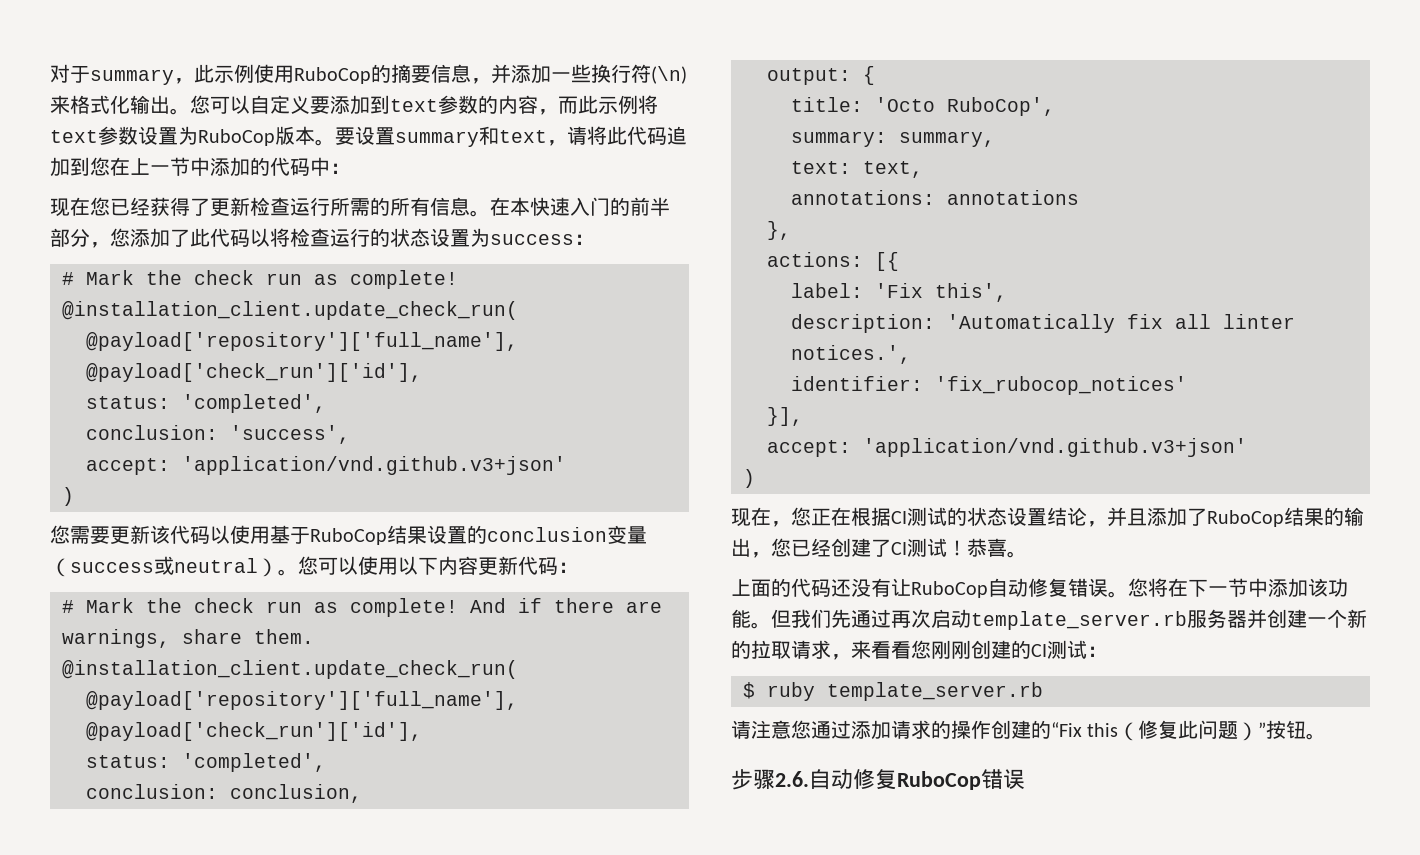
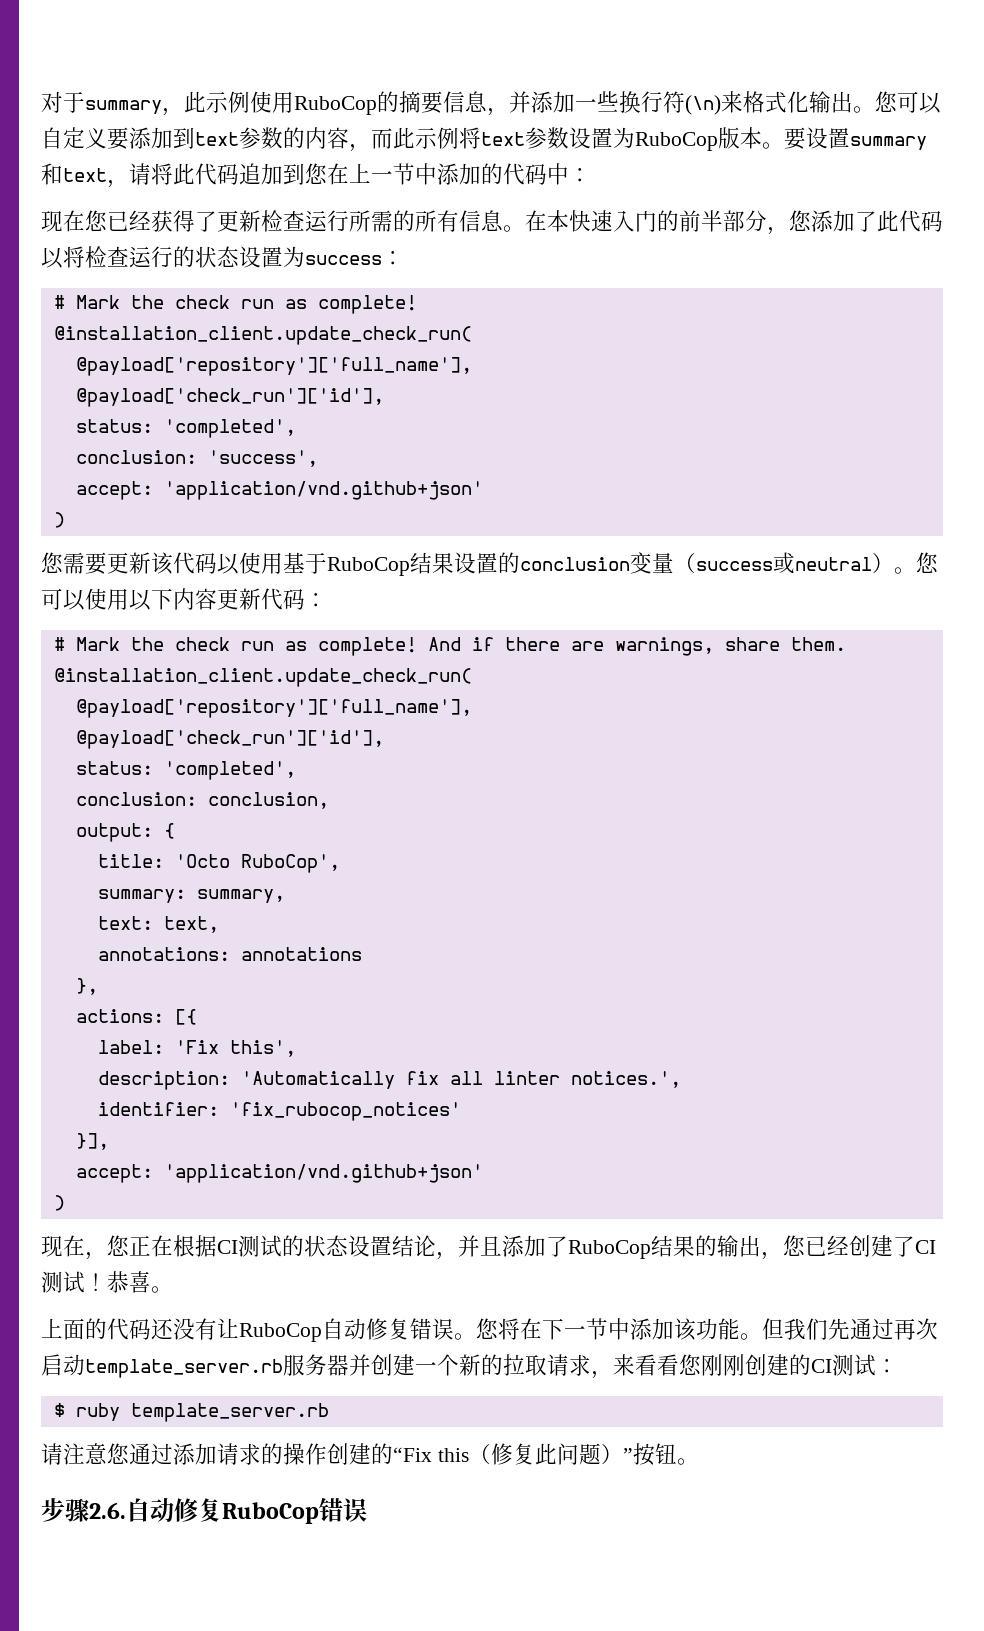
  conclusion: 'success',
- accept: 'application/vnd.github.v3+json'
+ accept: 'application/vnd.github+json'
  }],
- accept: 'application/vnd.github.v3+json'
+ accept: 'application/vnd.github+json'

